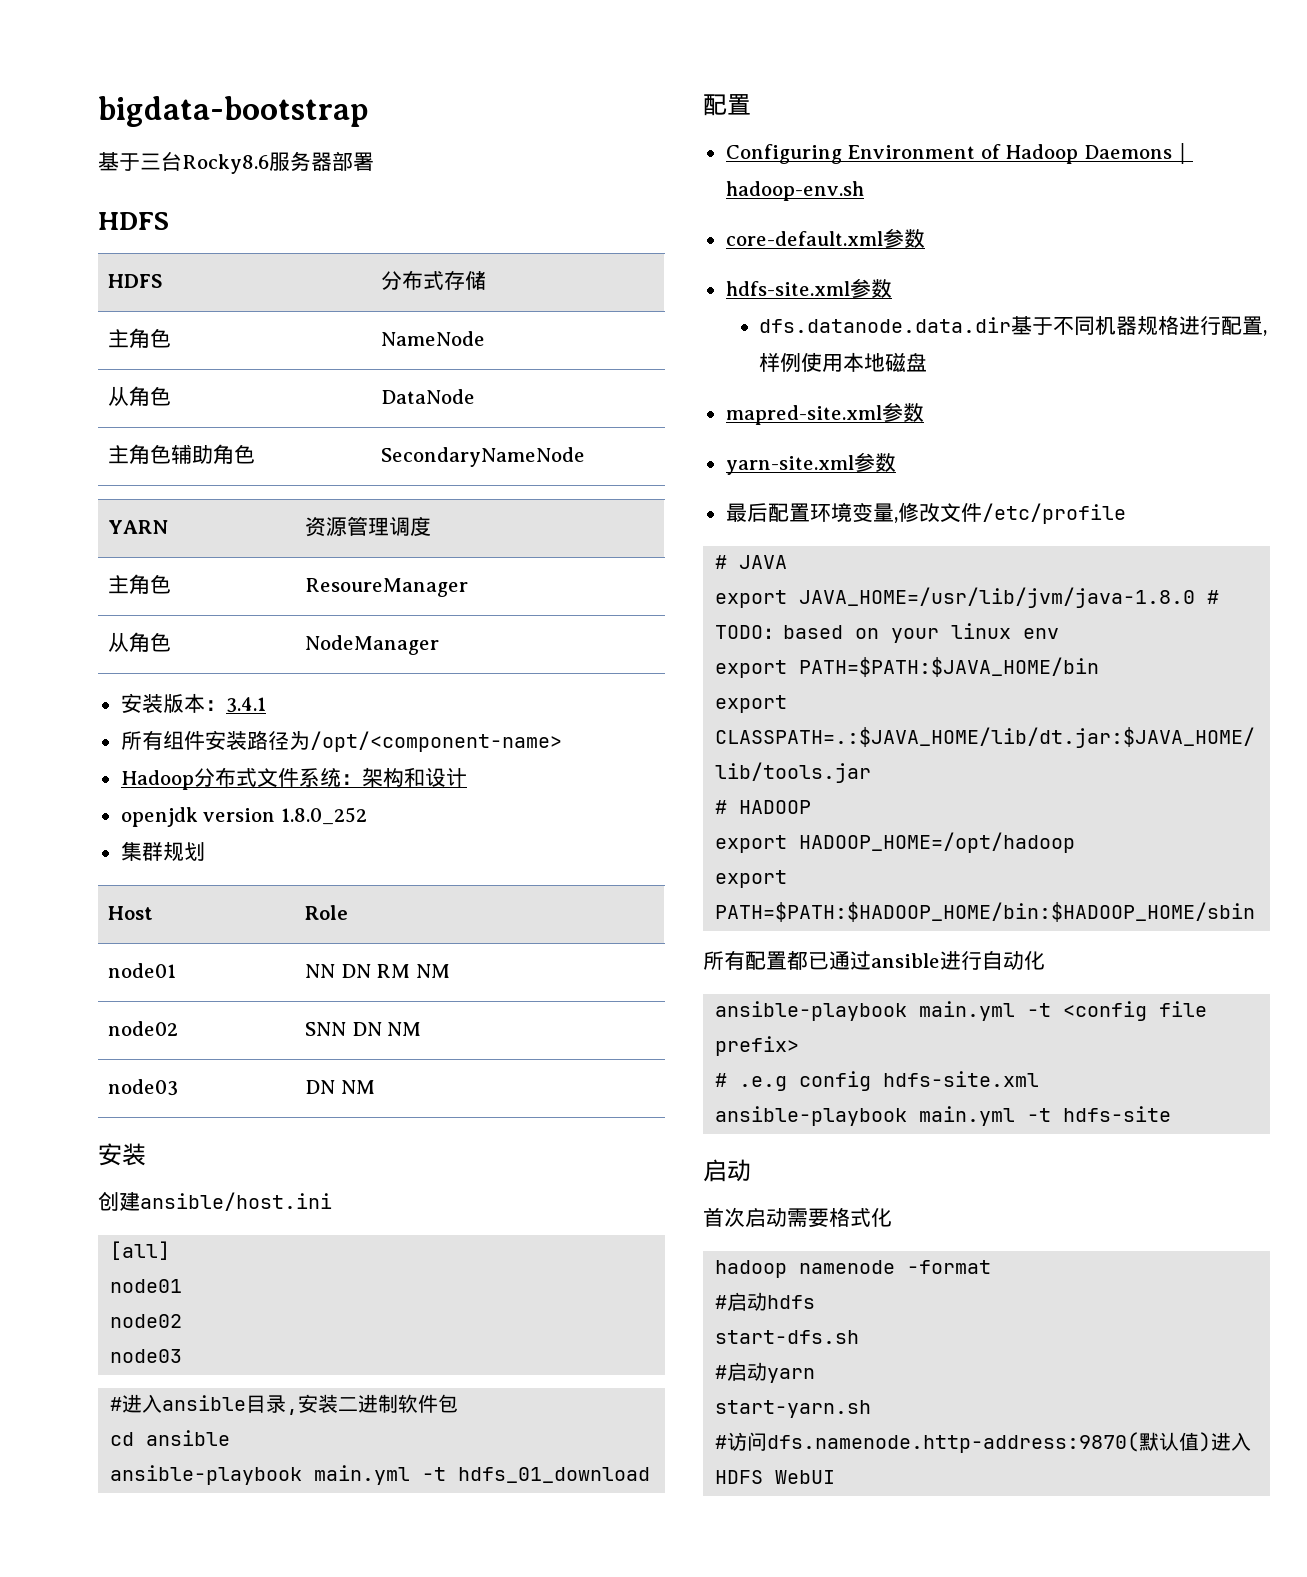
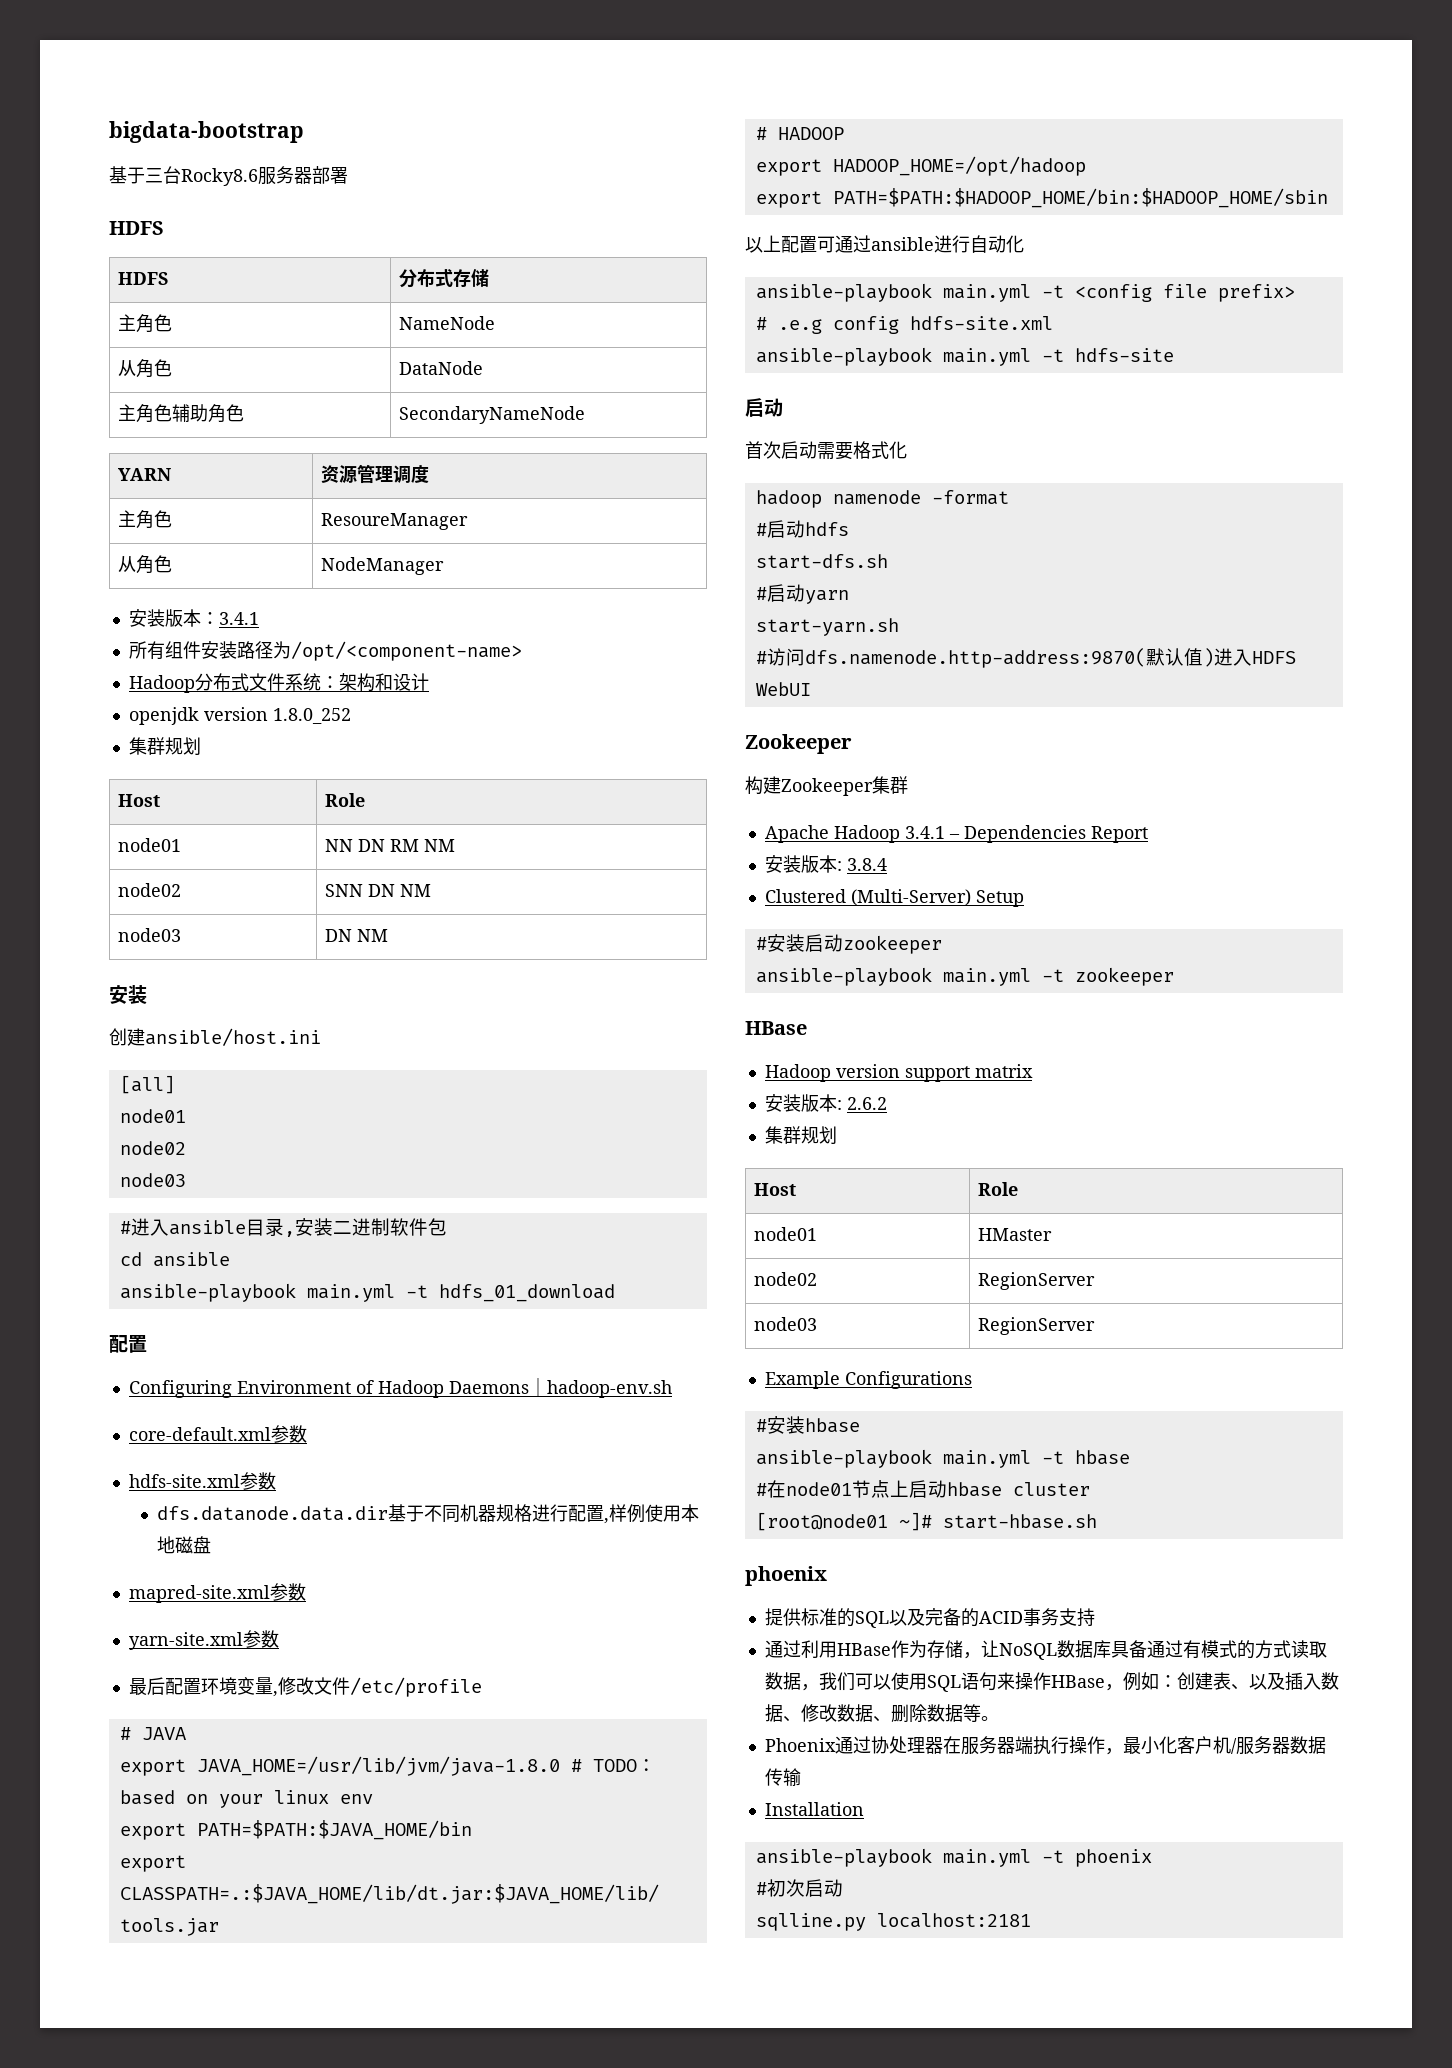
- 所有配置都已通过ansible进行自动化
+ 以上配置可通过ansible进行自动化
  #访问dfs.namenode.http-address:9870(默认值)进入HDFS WebUI
+ Zookeeper
+ 构建Zookeeper集群
+ Apache Hadoop 3.4.1 – Dependencies Report
+ 安装版本: 3.8.4
+ Clustered (Multi-Server) Setup
+ #安装启动zookeeper
+ ansible-playbook main.yml -t zookeeper
+ HBase
+ Hadoop version support matrix
+ 安装版本: 2.6.2
+ 集群规划
+ Host | Role
+ node01 | HMaster
+ node02 | RegionServer
+ node03 | RegionServer
+ Example Configurations
+ #安装hbase
+ ansible-playbook main.yml -t hbase
+ #在node01节点上启动hbase cluster
+ [root@node01 ~]# start-hbase.sh
+ phoenix
+ 提供标准的SQL以及完备的ACID事务支持
+ 通过利用HBase作为存储，让NoSQL数据库具备通过有模式的方式读取数据，我们可以使用SQL语句来操作HBase，例如：创建表、以及插入数据、修改数据、删除数据等。
+ Phoenix通过协处理器在服务器端执行操作，最小化客户机/服务器数据传输
+ Installation
+ ansible-playbook main.yml -t phoenix
+ #初次启动
+ sqlline.py localhost:2181

